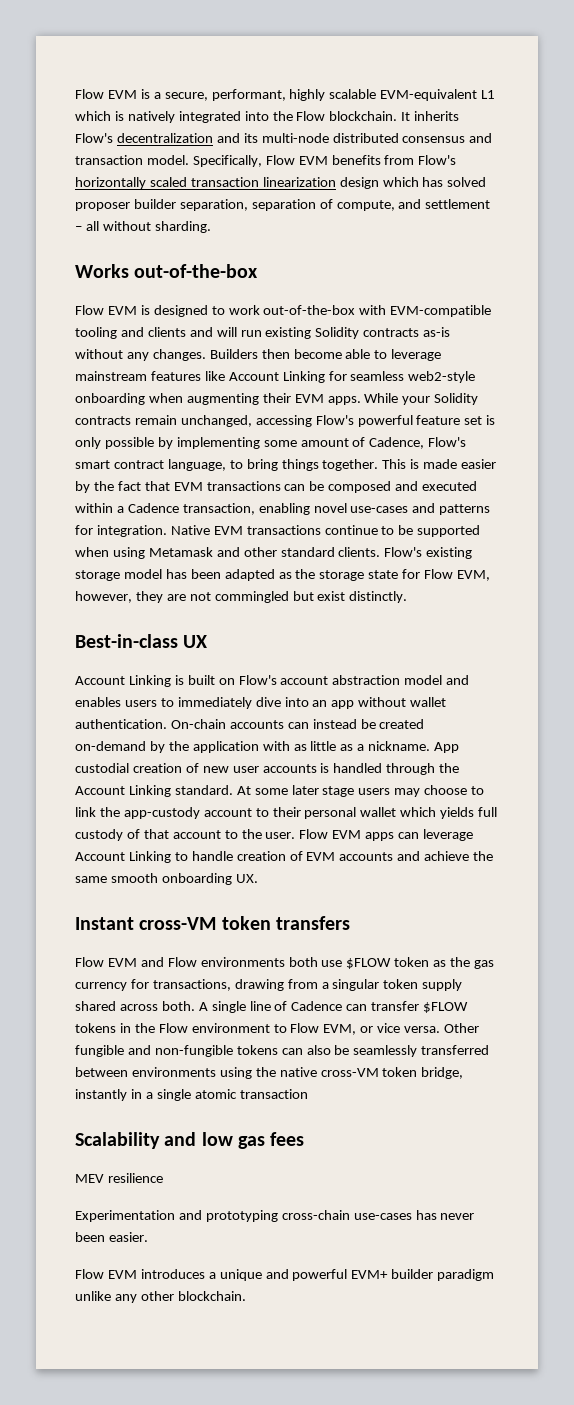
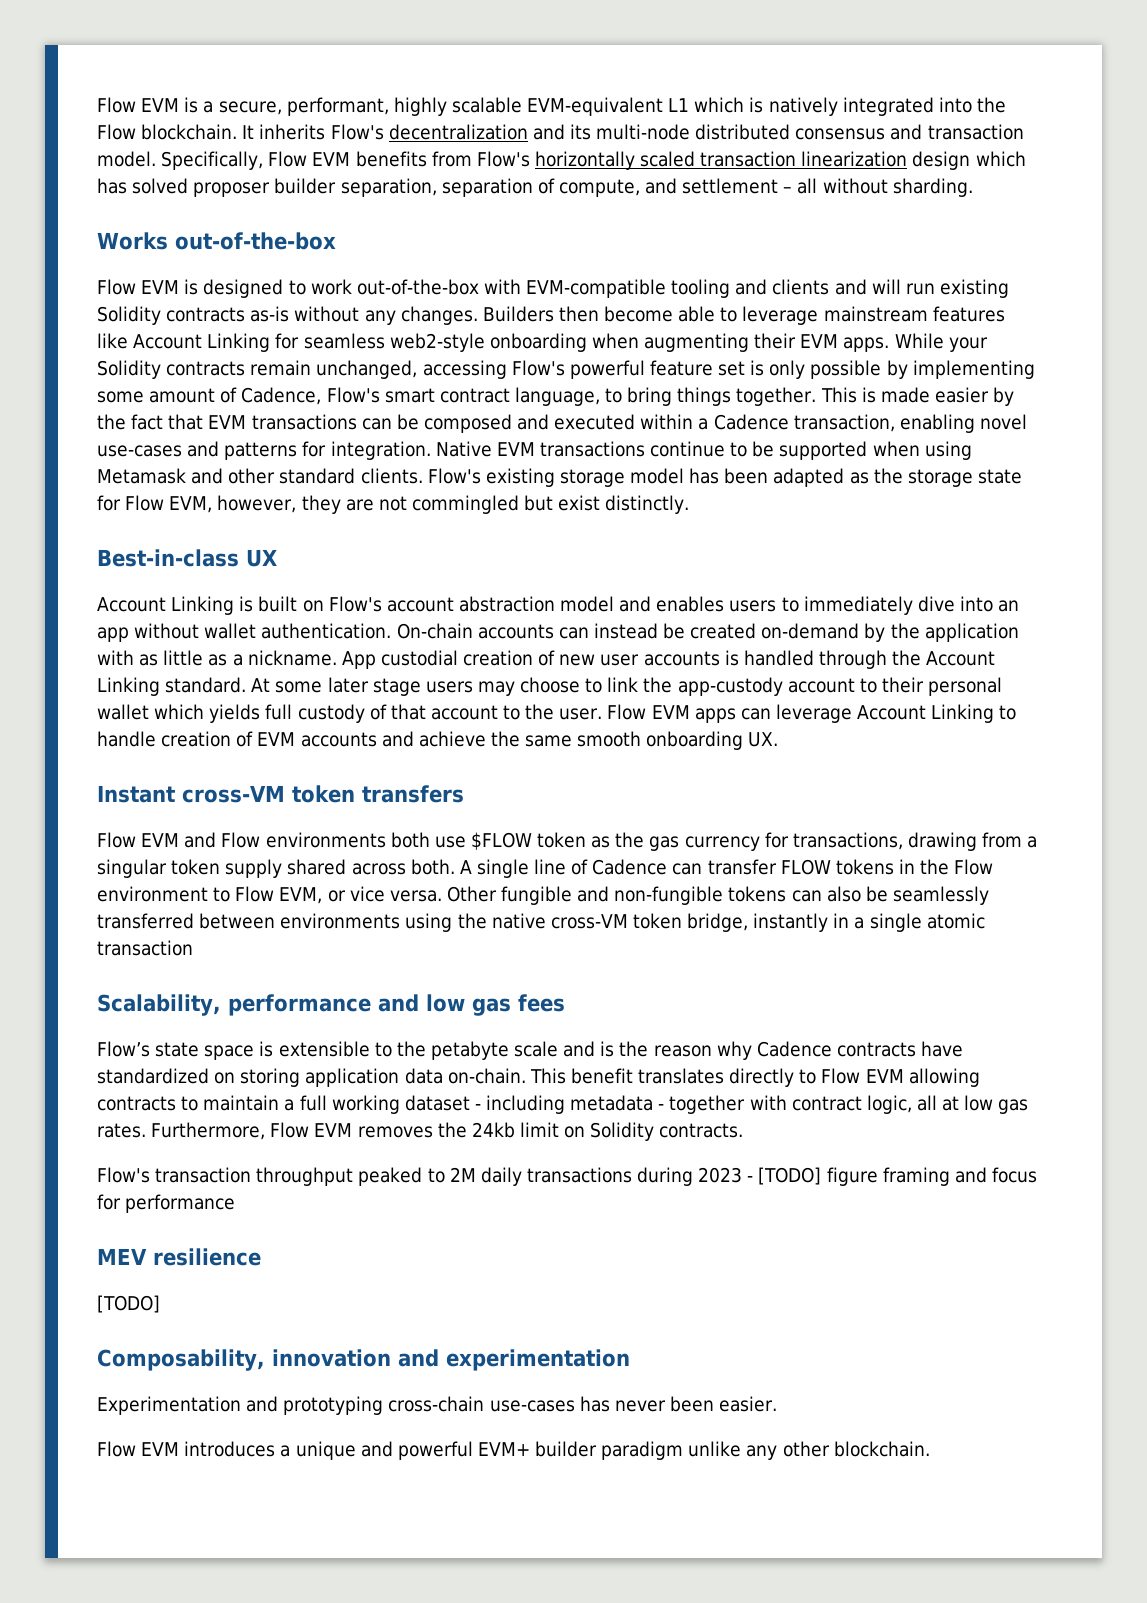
- A single line of Cadence can transfer $FLOW tokens in the Flow environment to Flow EVM, or vice versa.
+ A single line of Cadence can transfer FLOW tokens in the Flow environment to Flow EVM, or vice versa.
- Scalability and low gas fees
+ Scalability, performance and low gas fees
+ Flow’s state space is extensible to the petabyte scale and is the reason why Cadence contracts have standardized on storing application data on-chain. This benefit translates directly to Flow EVM allowing contracts to maintain a full working dataset - including metadata - together with contract logic, all at low gas rates. Furthermore, Flow EVM removes the 24kb limit on Solidity contracts.
+ Flow's transaction throughput peaked to 2M daily transactions during 2023 - [TODO] figure framing and focus for performance
  MEV resilience
+ [TODO]
+ Composability, innovation and experimentation

